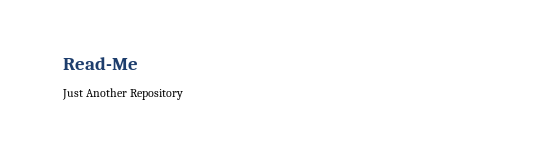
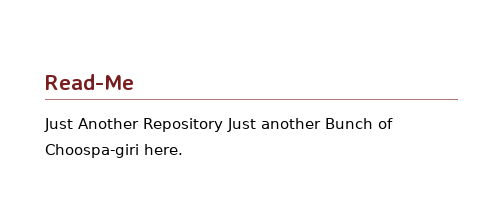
- Just Another Repository
+ Just Another Repository Just another Bunch of Choospa-giri here.

